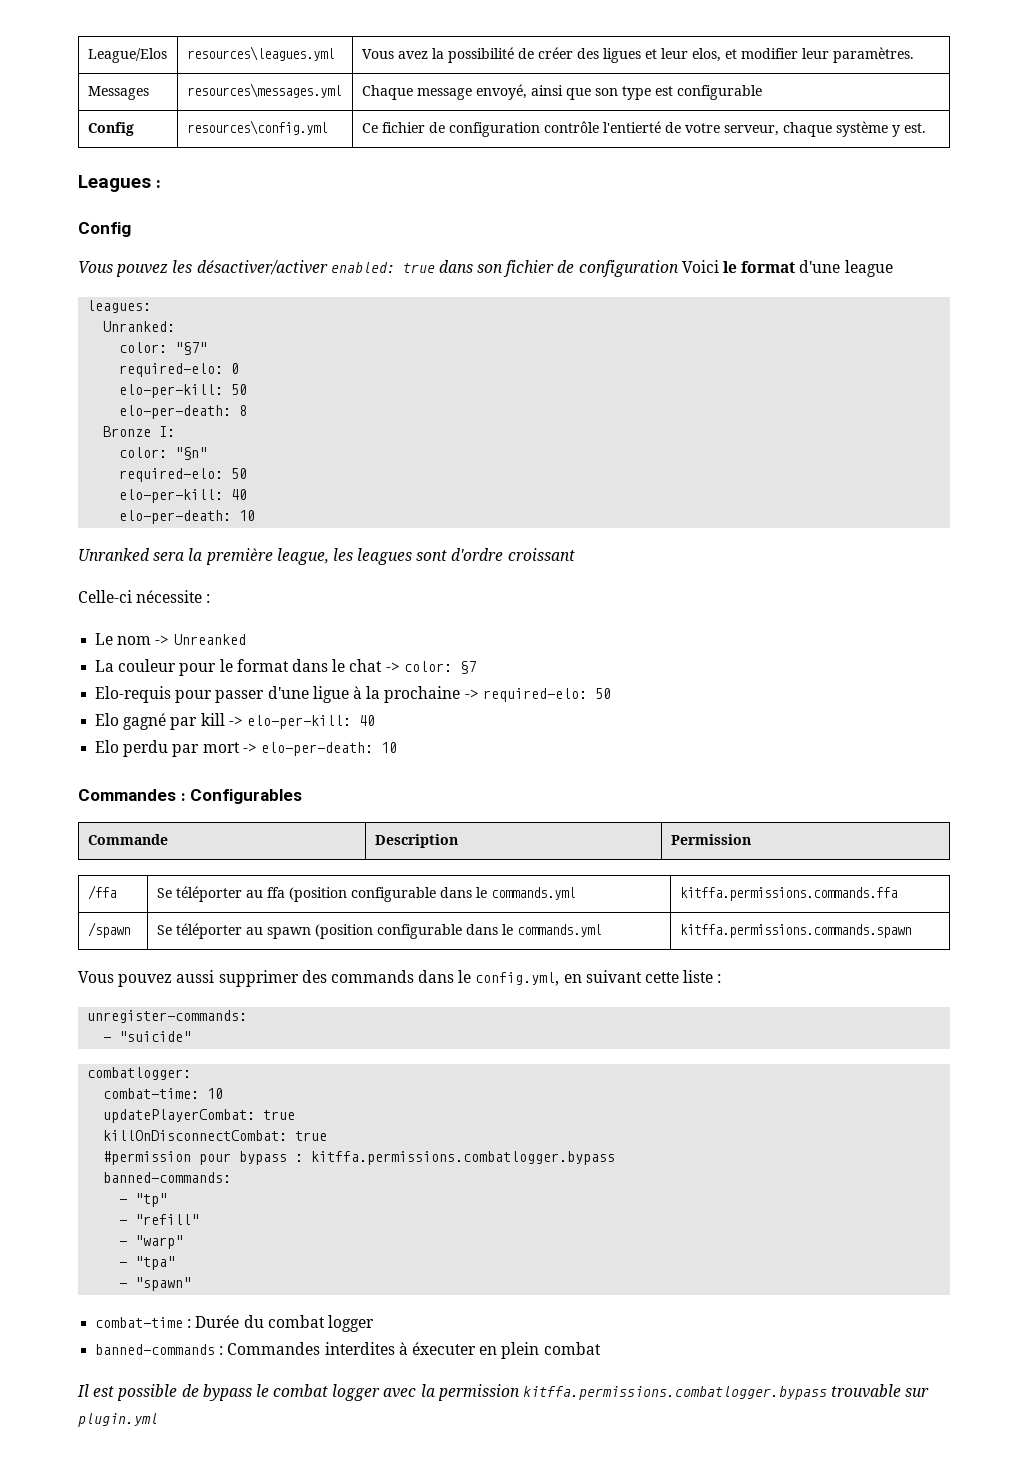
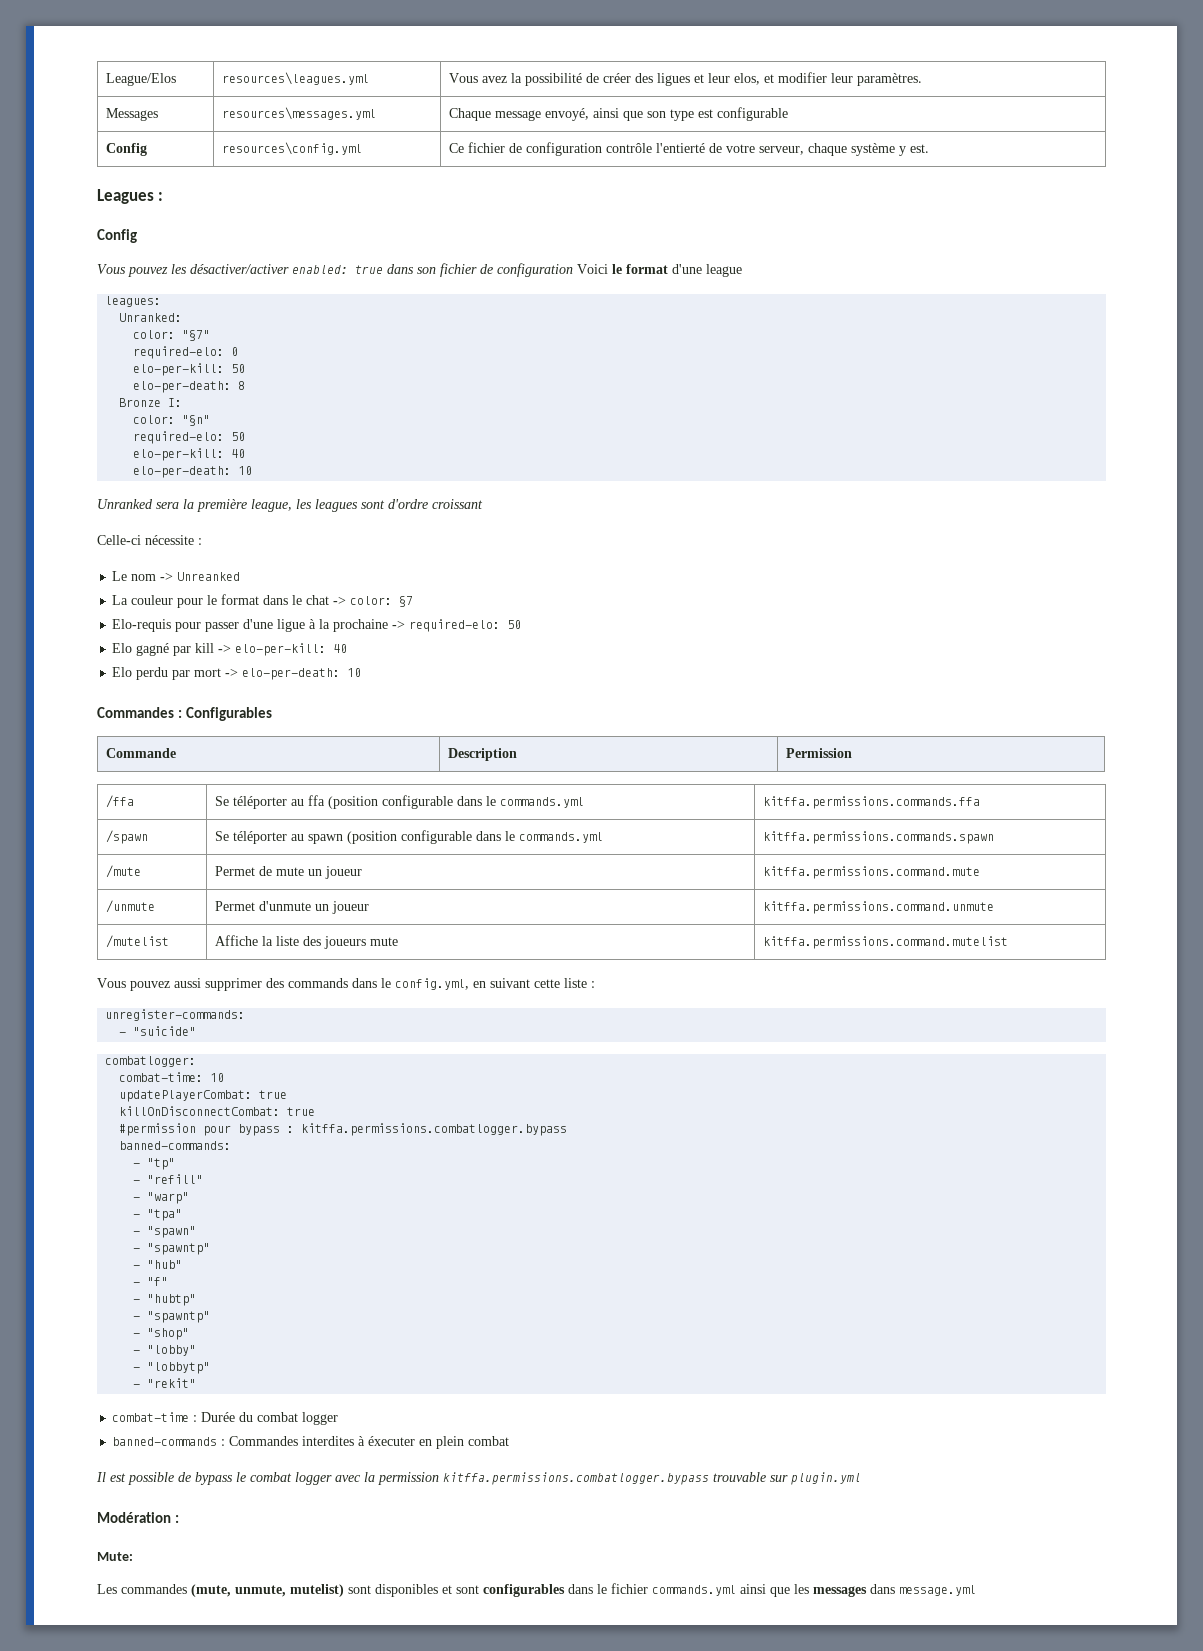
+ /mute | Permet de mute un joueur | kitffa.permissions.command.mute
+ /unmute | Permet d'unmute un joueur | kitffa.permissions.command.unmute
+ /mutelist | Affiche la liste des joueurs mute | kitffa.permissions.command.mutelist
  - "spawn"
+ - "spawntp"
+ - "hub"
+ - "f"
+ - "hubtp"
+ - "spawntp"
+ - "shop"
+ - "lobby"
+ - "lobbytp"
+ - "rekit"
+ Modération :
+ Mute:
+ Les commandes (mute, unmute, mutelist) sont disponibles et sont configurables dans le fichier commands.yml ainsi que les messages dans message.yml

